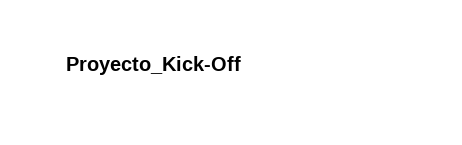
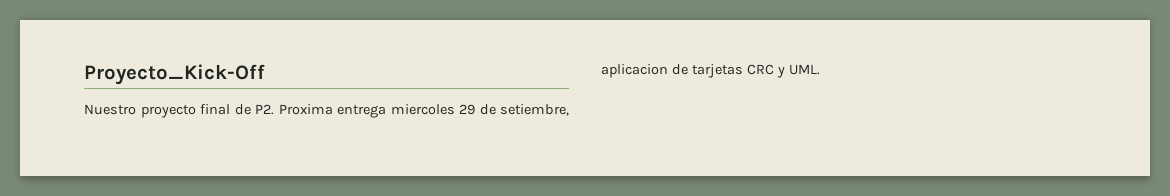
+ Nuestro proyecto final de P2. Proxima entrega miercoles 29 de setiembre, aplicacion de tarjetas CRC y UML.

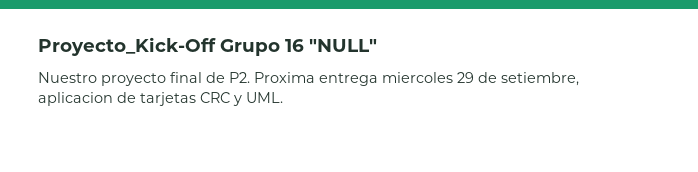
- Proyecto_Kick-Off
+ Proyecto_Kick-Off Grupo 16 "NULL"

